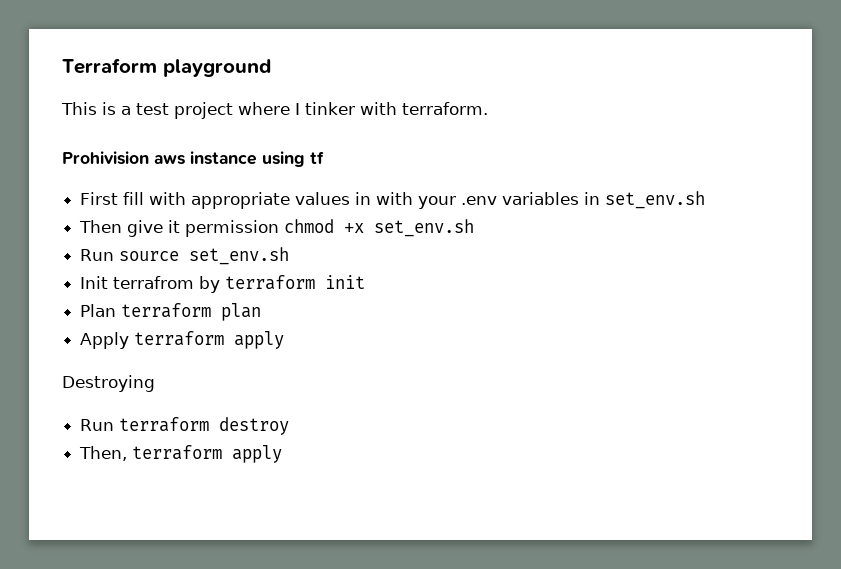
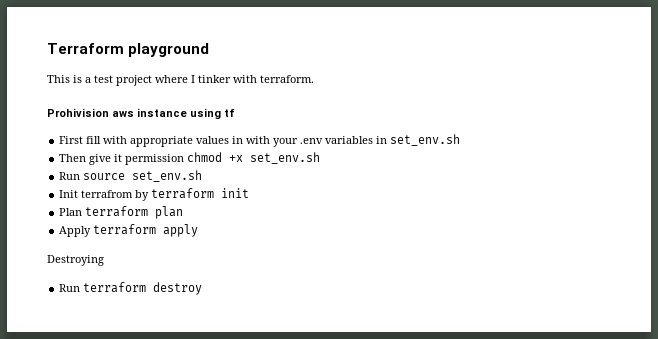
- Then, terraform apply

